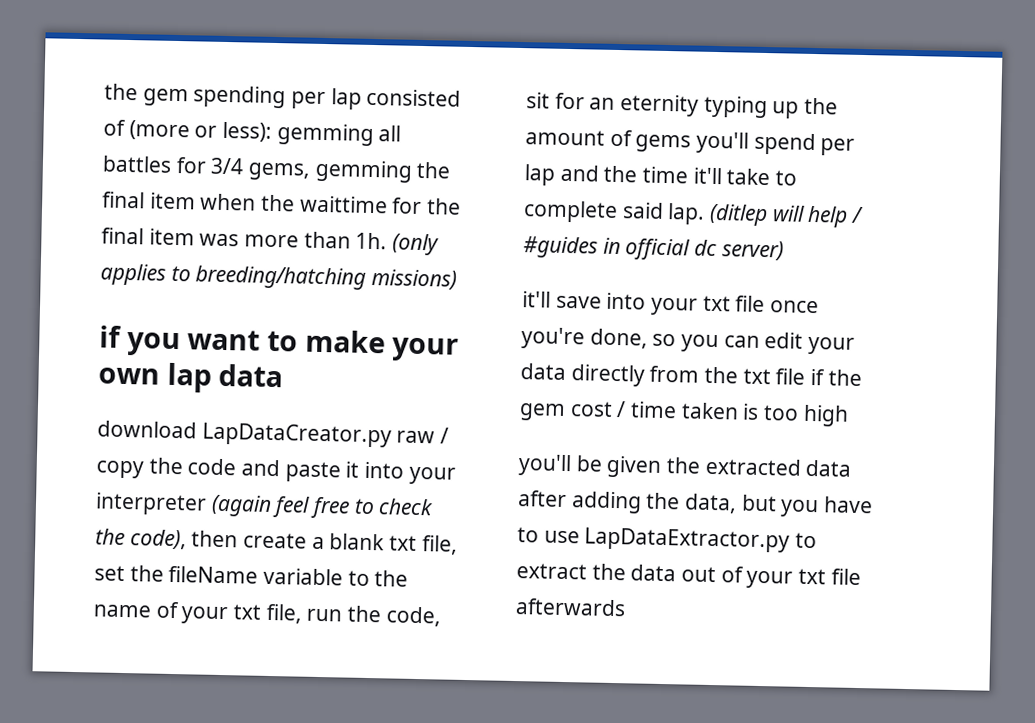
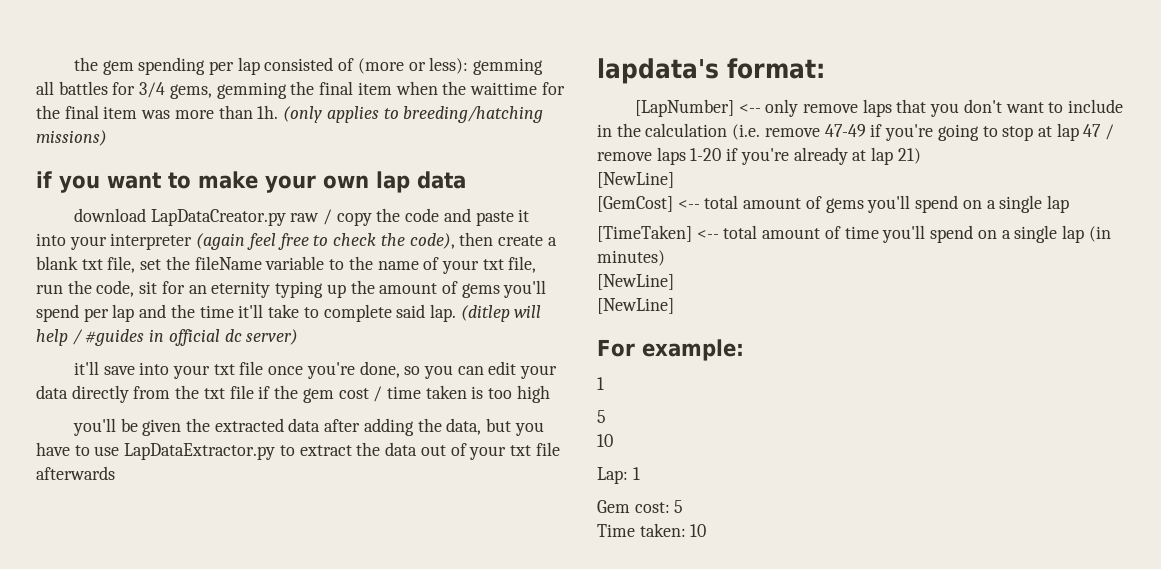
+ lapdata's format:
+ [LapNumber] <-- only remove laps that you don't want to include in the calculation (i.e. remove 47-49 if you're going to stop at lap 47 / remove laps 1-20 if you're already at lap 21)
+ [NewLine]
+ [GemCost] <-- total amount of gems you'll spend on a single lap
+ [TimeTaken] <-- total amount of time you'll spend on a single lap (in minutes)
+ [NewLine]
+ [NewLine]
+ For example:
+ 1
+ 5
+ 10
+ Lap: 1
+ Gem cost: 5
+ Time taken: 10

